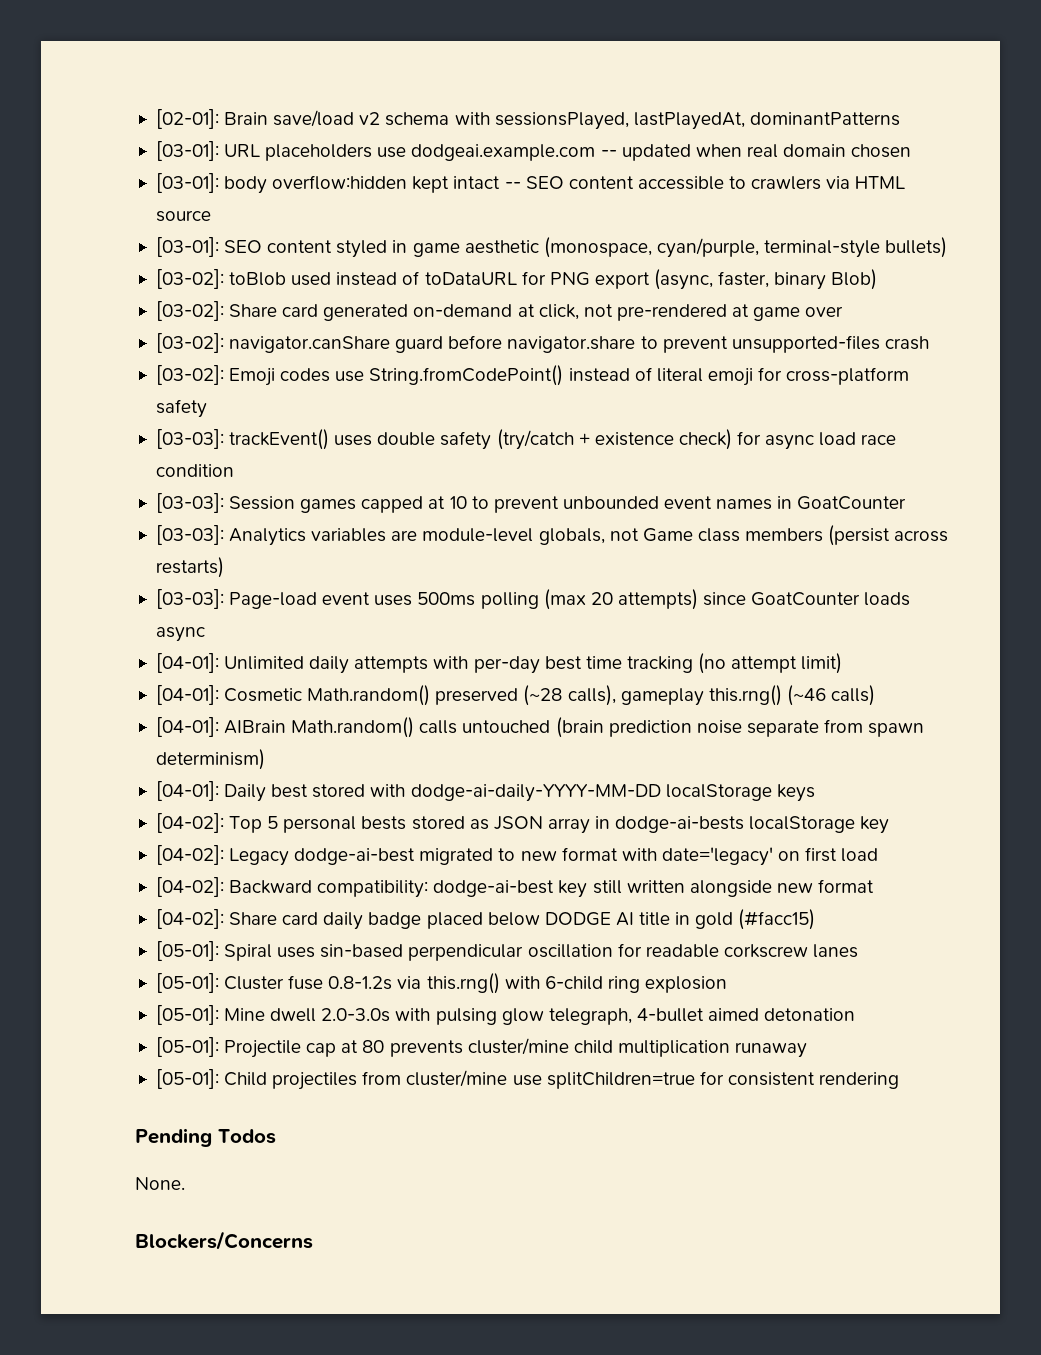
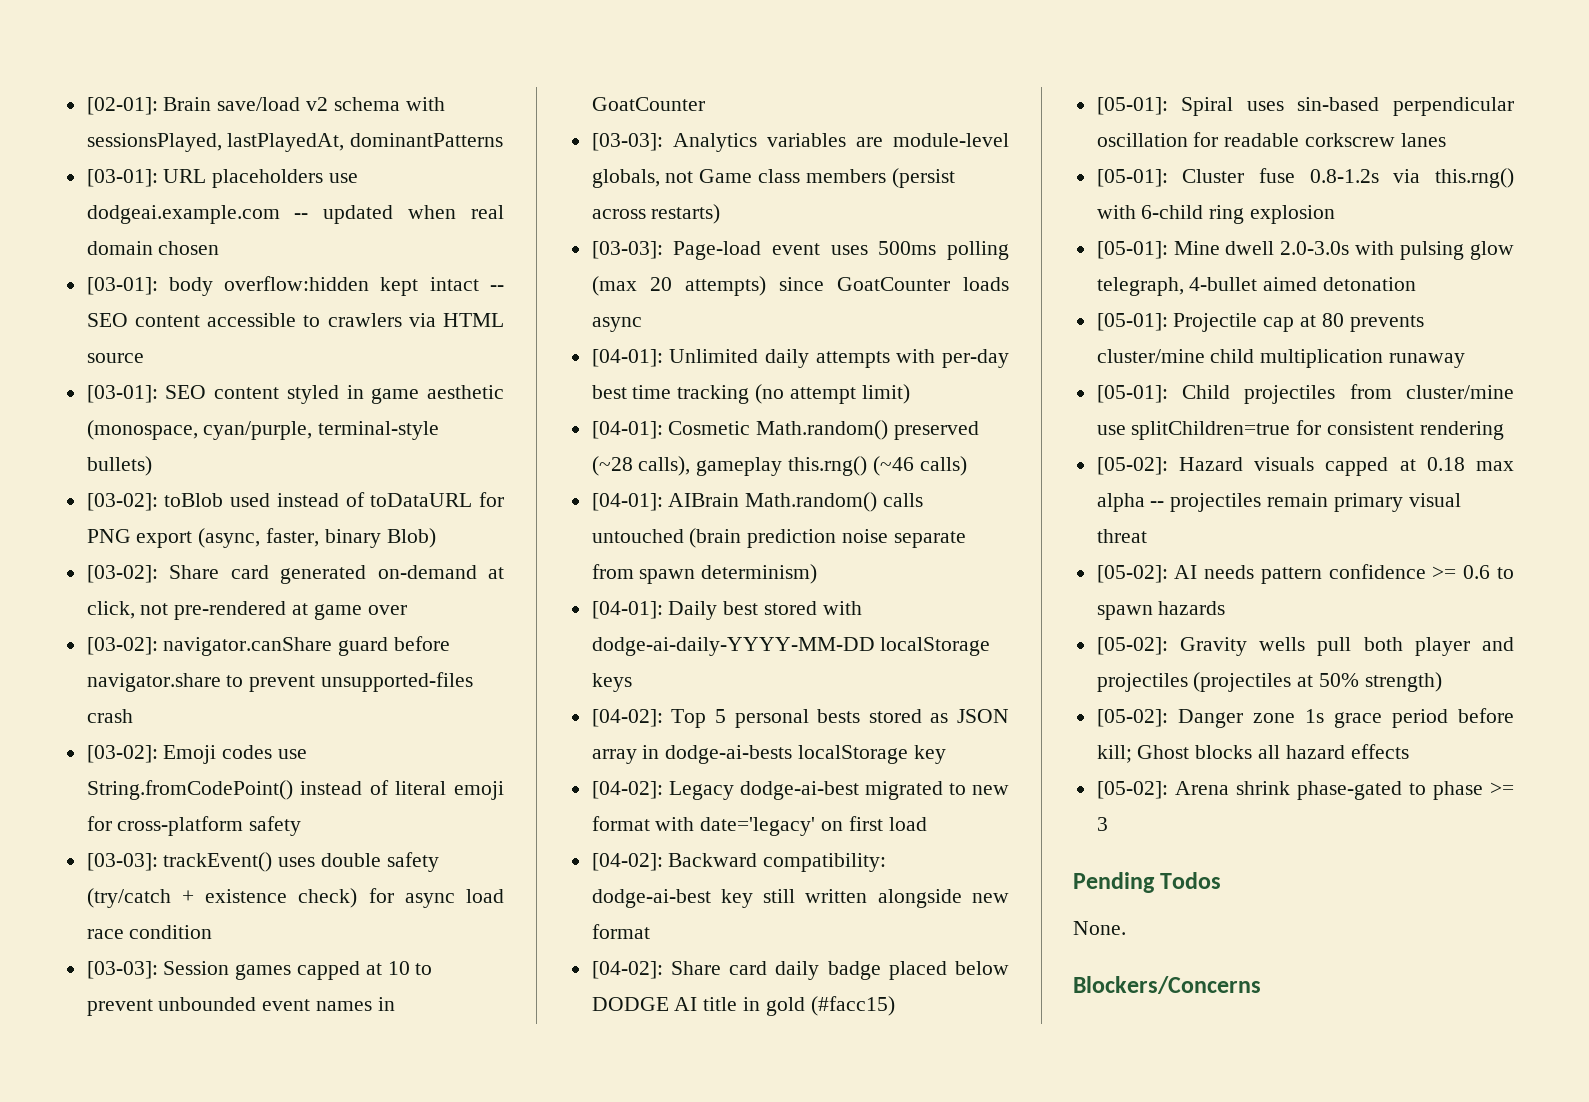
+ [05-02]: Hazard visuals capped at 0.18 max alpha -- projectiles remain primary visual threat
+ [05-02]: AI needs pattern confidence >= 0.6 to spawn hazards
+ [05-02]: Gravity wells pull both player and projectiles (projectiles at 50% strength)
+ [05-02]: Danger zone 1s grace period before kill; Ghost blocks all hazard effects
+ [05-02]: Arena shrink phase-gated to phase >= 3

